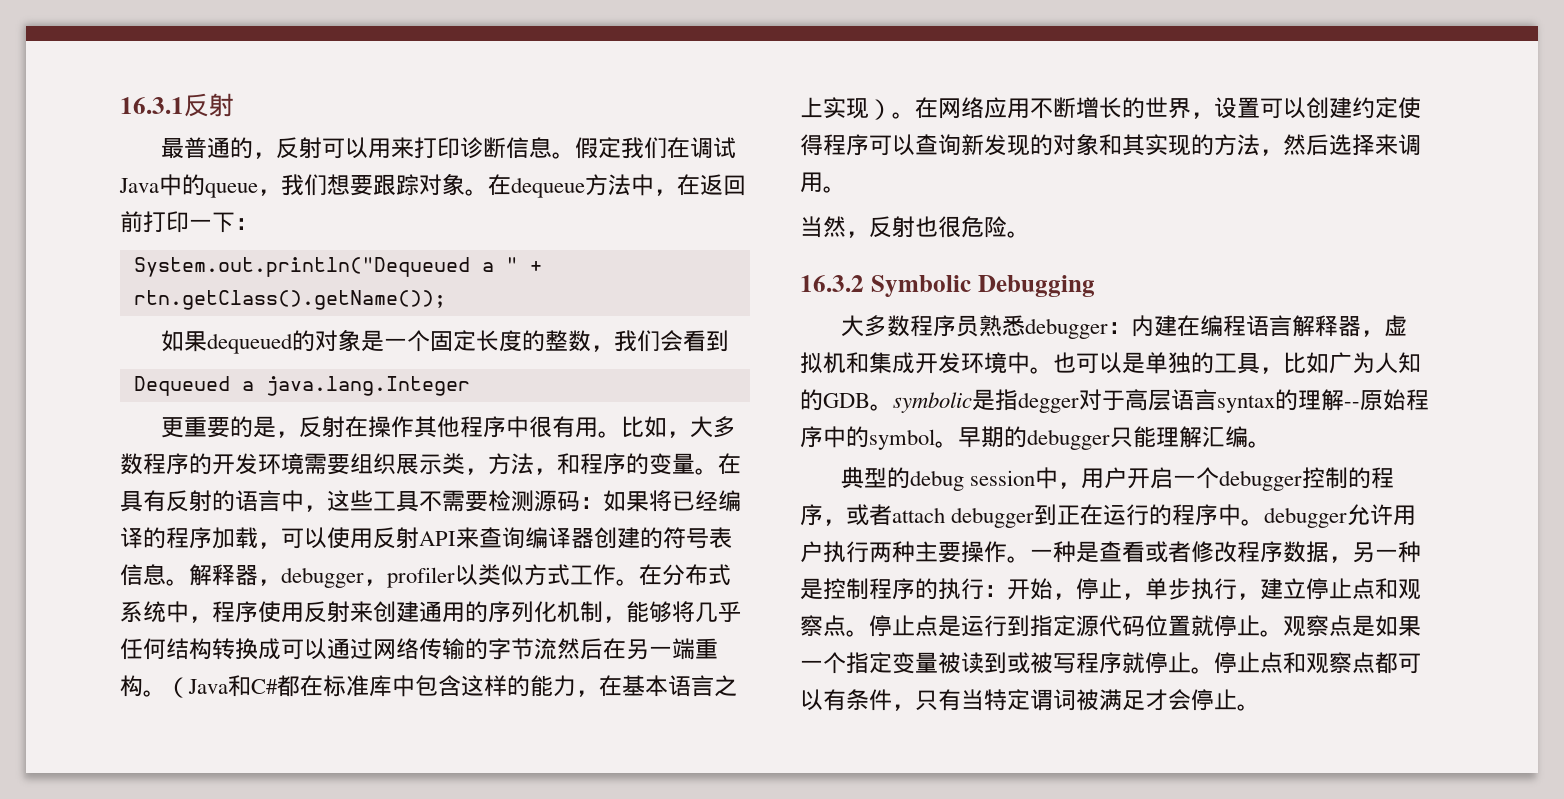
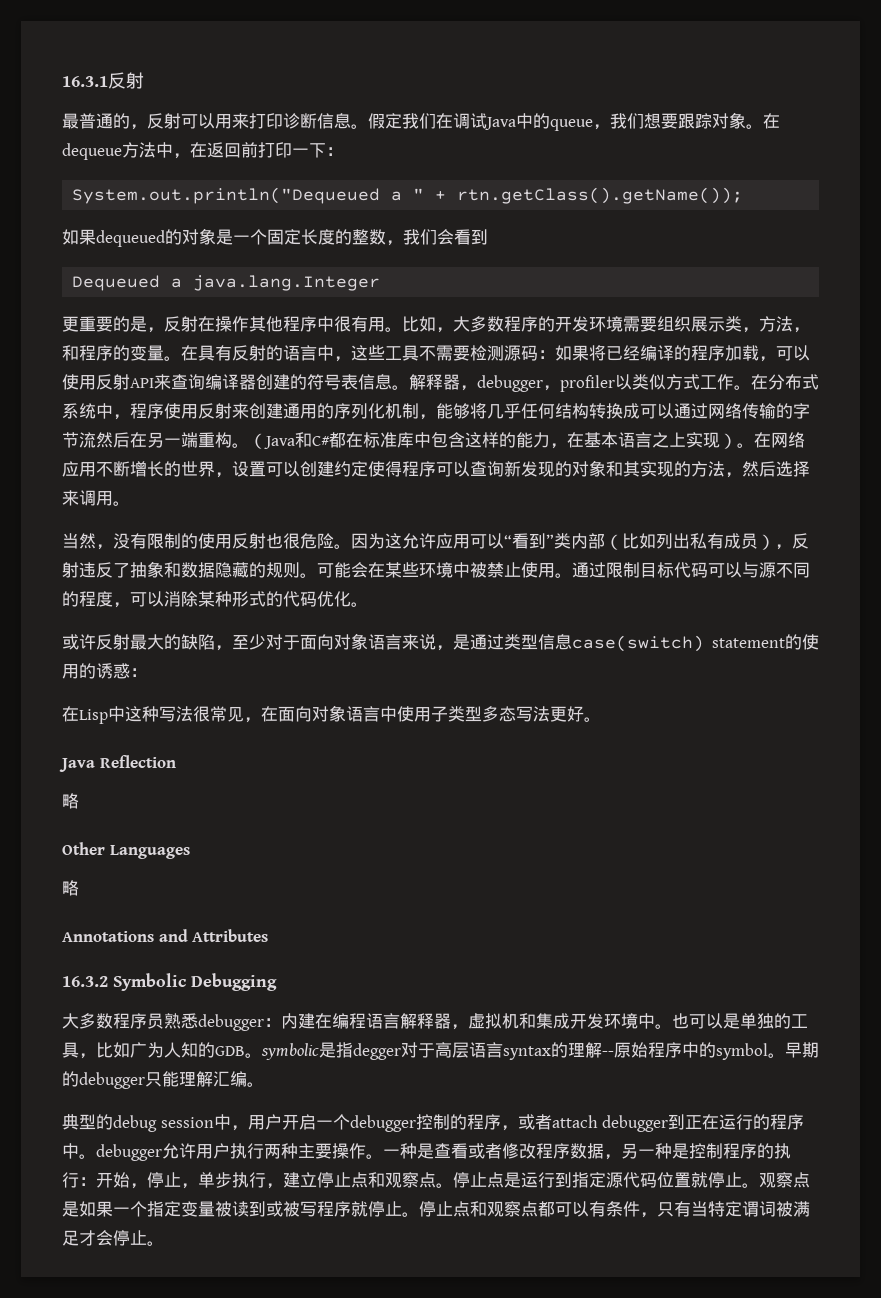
- 当然，反射也很危险。
+ 当然，没有限制的使用反射也很危险。因为这允许应用可以“看到”类内部（比如列出私有成员），反射违反了抽象和数据隐藏的规则。可能会在某些环境中被禁止使用。通过限制目标代码可以与源不同的程度，可以消除某种形式的代码优化。
+ 或许反射最大的缺陷，至少对于面向对象语言来说，是通过类型信息case(switch) statement的使用的诱惑：
+ 在Lisp中这种写法很常见，在面向对象语言中使用子类型多态写法更好。
+ Java Reflection
+ 略
+ Other Languages
+ 略
+ Annotations and Attributes

